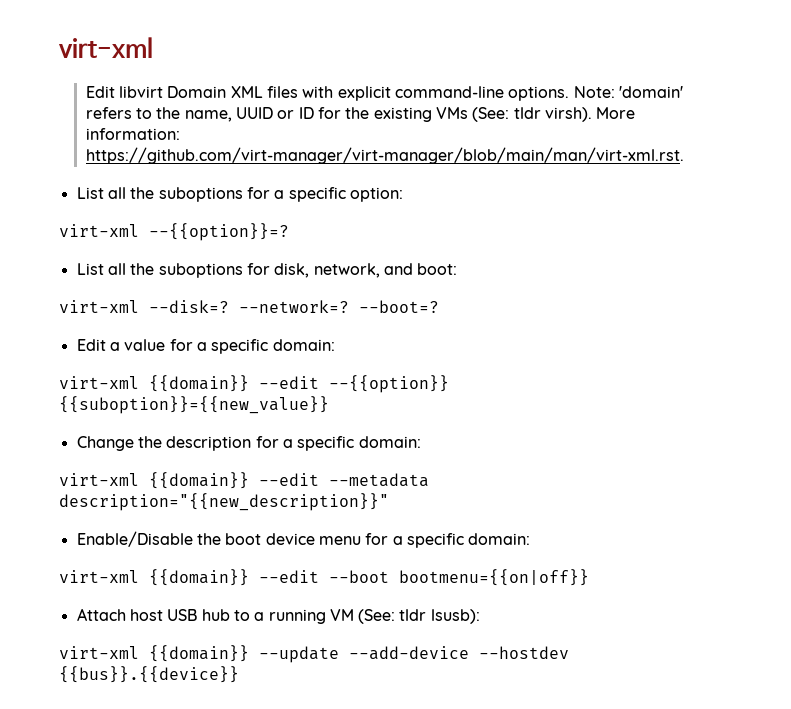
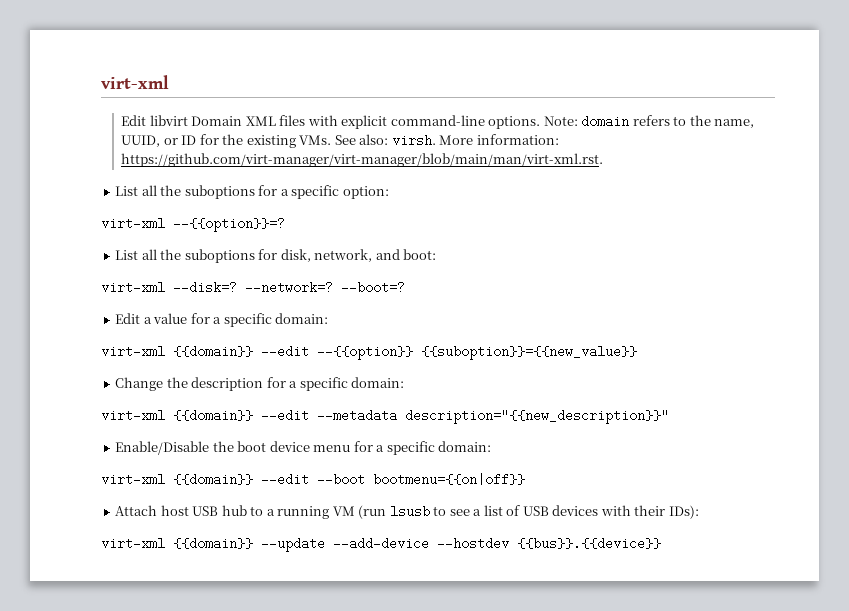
- Note: 'domain' refers to the name, UUID or ID for the existing VMs (See: tldr virsh).
+ Note: domain refers to the name, UUID, or ID for the existing VMs. See also: virsh.
- Attach host USB hub to a running VM (See: tldr lsusb):
+ Attach host USB hub to a running VM (run lsusb to see a list of USB devices with their IDs):

